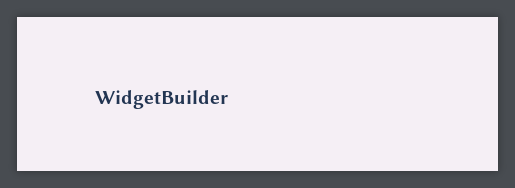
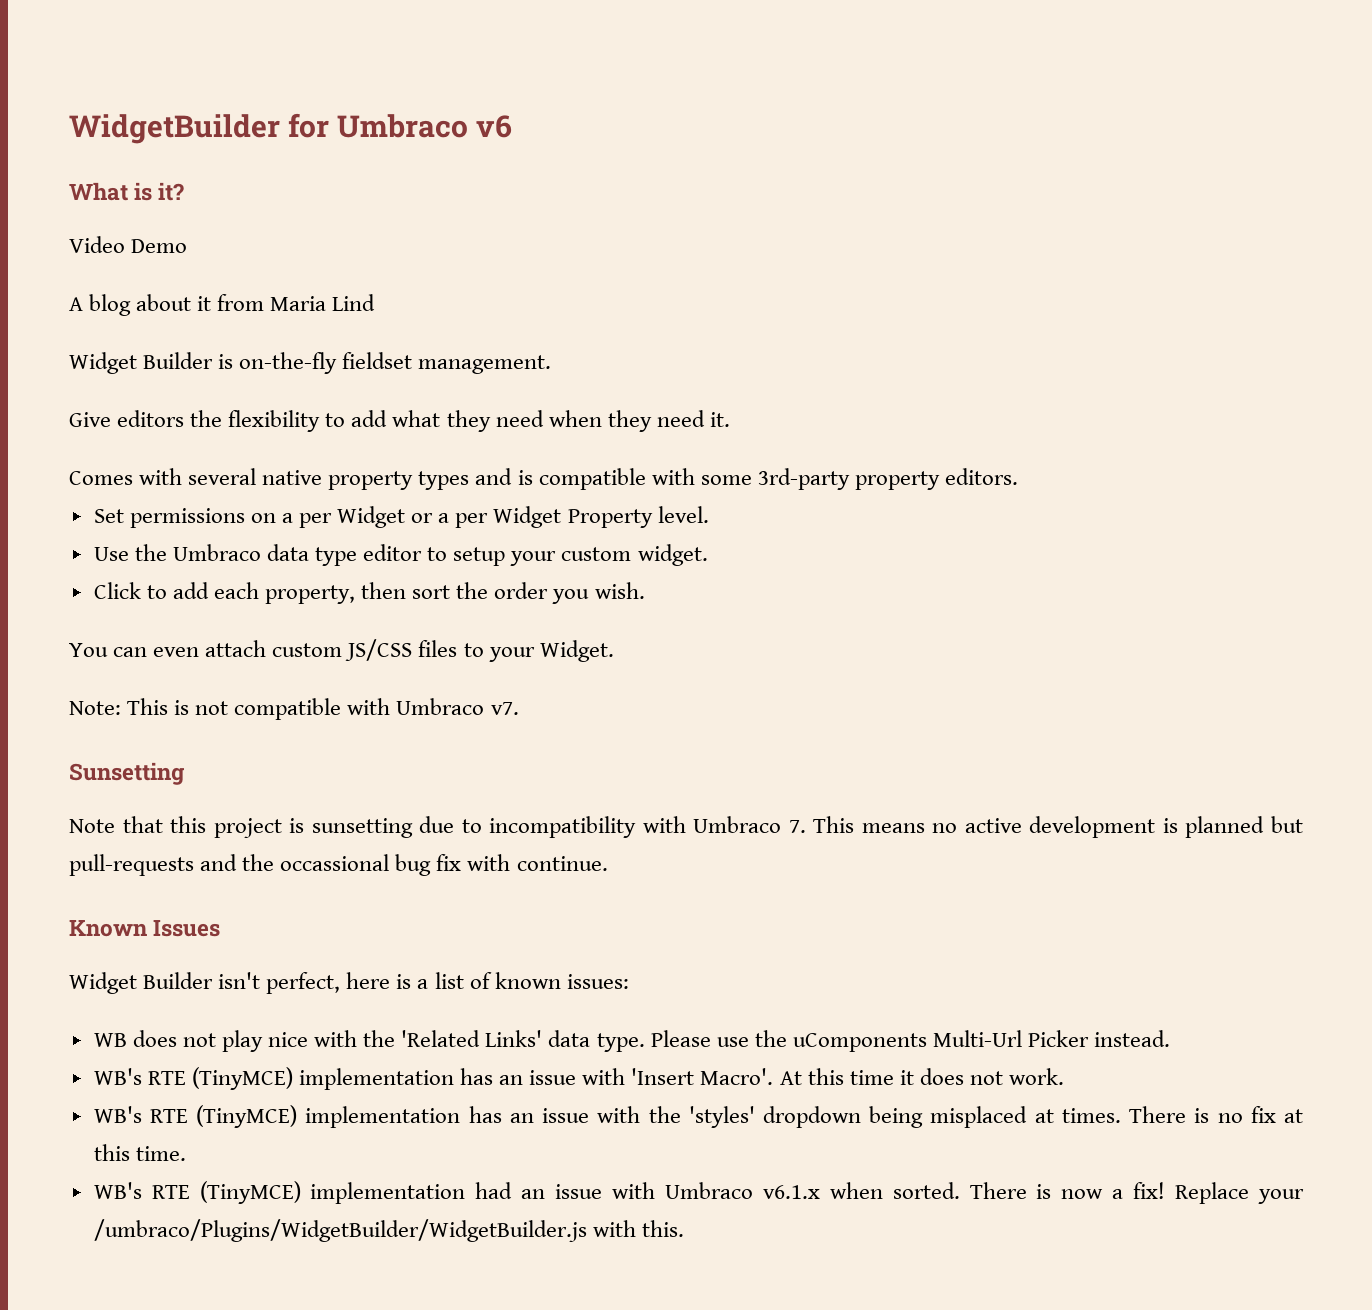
- WidgetBuilder
+ WidgetBuilder for Umbraco v6
+ What is it?
+ Video Demo
+ A blog about it from Maria Lind
+ Widget Builder is on-the-fly fieldset management.
+ Give editors the flexibility to add what they need when they need it.
+ Comes with several native property types and is compatible with some 3rd-party property editors.
+ Set permissions on a per Widget or a per Widget Property level.
+ Use the Umbraco data type editor to setup your custom widget.
+ Click to add each property, then sort the order you wish.
+ You can even attach custom JS/CSS files to your Widget.
+ Note: This is not compatible with Umbraco v7.
+ Sunsetting
+ Note that this project is sunsetting due to incompatibility with Umbraco 7. This means no active development is planned but pull-requests and the occassional bug fix with continue.
+ Known Issues
+ Widget Builder isn't perfect, here is a list of known issues:
+ WB does not play nice with the 'Related Links' data type. Please use the uComponents Multi-Url Picker instead.
+ WB's RTE (TinyMCE) implementation has an issue with 'Insert Macro'. At this time it does not work.
+ WB's RTE (TinyMCE) implementation has an issue with the 'styles' dropdown being misplaced at times. There is no fix at this time.
+ WB's RTE (TinyMCE) implementation had an issue with Umbraco v6.1.x when sorted. There is now a fix! Replace your /umbraco/Plugins/WidgetBuilder/WidgetBuilder.js with this.

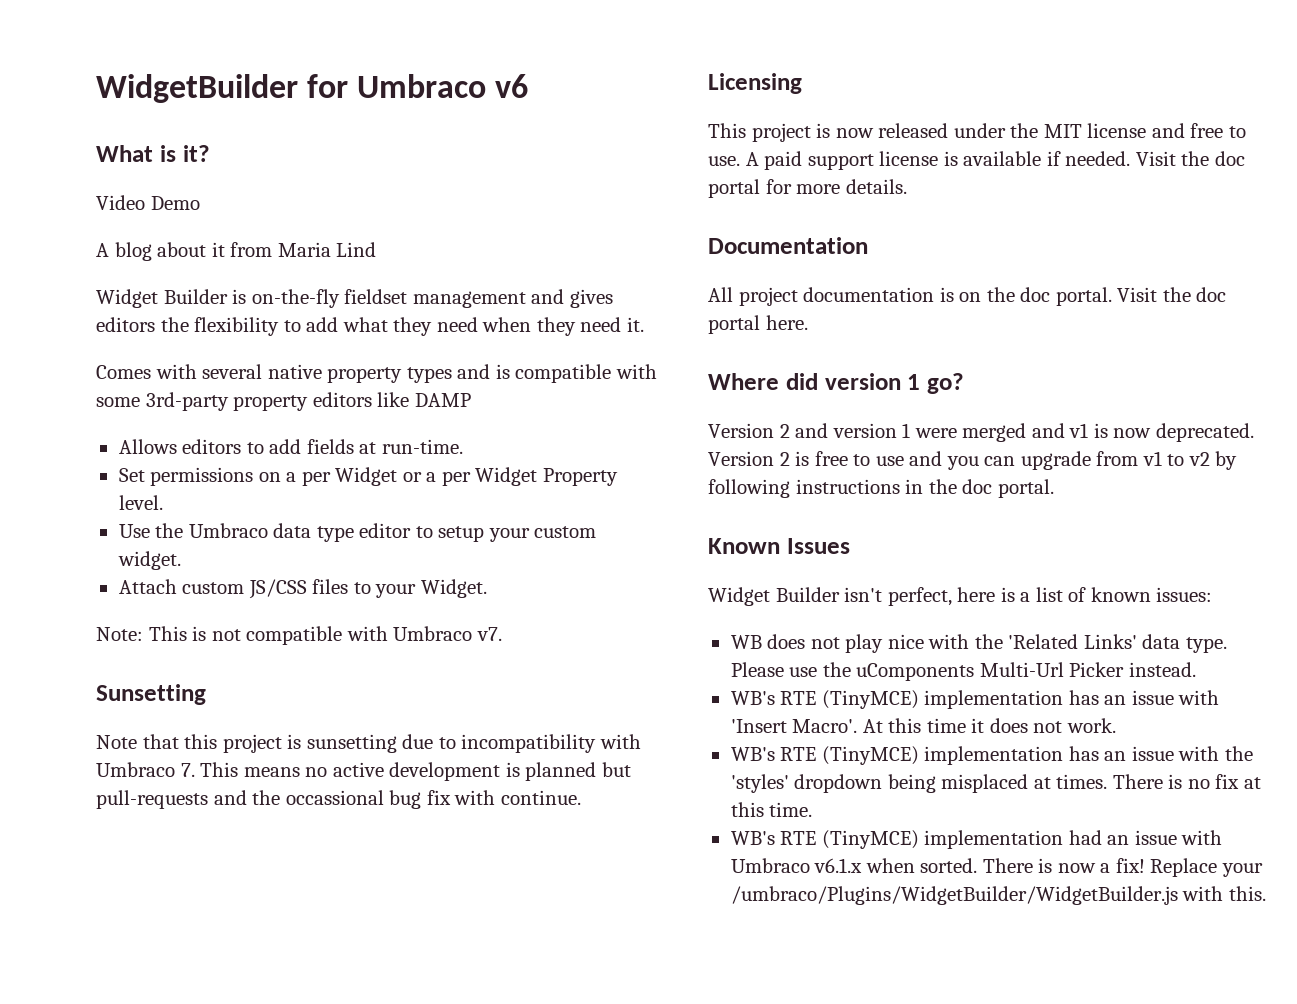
- Widget Builder is on-the-fly fieldset management.
- Give editors the flexibility to add what they need when they need it.
+ Widget Builder is on-the-fly fieldset management and gives editors the flexibility to add what they need when they need it.
- Comes with several native property types and is compatible with some 3rd-party property editors.
+ Comes with several native property types and is compatible with some 3rd-party property editors like DAMP
+ Allows editors to add fields at run-time.
- Click to add each property, then sort the order you wish.
- You can even attach custom JS/CSS files to your Widget.
+ Attach custom JS/CSS files to your Widget.
+ Licensing
+ This project is now released under the MIT license and free to use. A paid support license is available if needed. Visit the doc portal for more details.
+ Documentation
+ All project documentation is on the doc portal. Visit the doc portal here.
+ Where did version 1 go?
+ Version 2 and version 1 were merged and v1 is now deprecated. Version 2 is free to use and you can upgrade from v1 to v2 by following instructions in the doc portal.

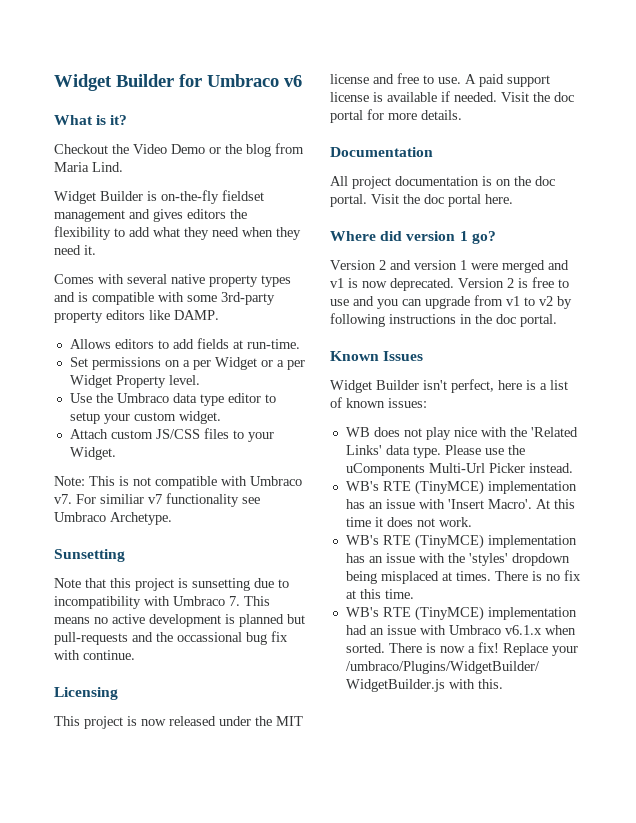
- WidgetBuilder for Umbraco v6
+ Widget Builder for Umbraco v6
- Video Demo
- A blog about it from Maria Lind
+ Checkout the Video Demo or the blog from Maria Lind.
- Comes with several native property types and is compatible with some 3rd-party property editors like DAMP
+ Comes with several native property types and is compatible with some 3rd-party property editors like DAMP.
+ For similiar v7 functionality see Umbraco Archetype.

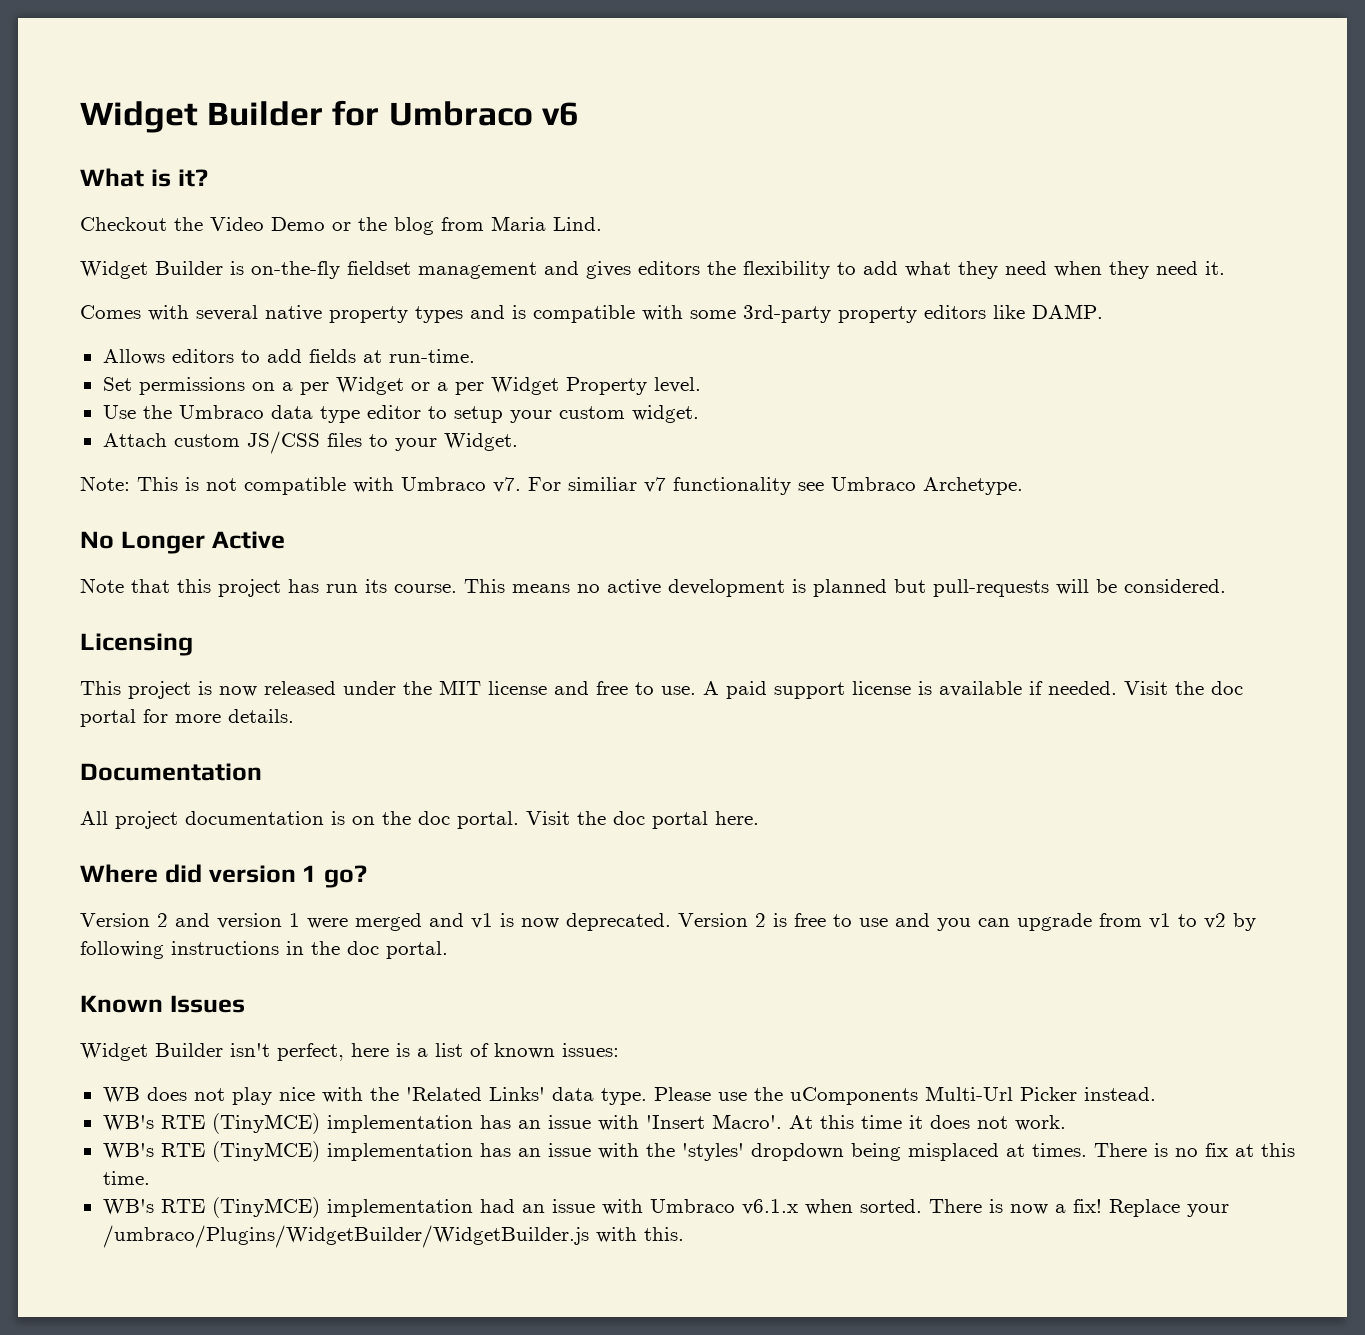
- Sunsetting
+ No Longer Active
- Note that this project is sunsetting due to incompatibility with Umbraco 7. This means no active development is planned but pull-requests and the occassional bug fix with continue.
+ Note that this project has run its course. This means no active development is planned but pull-requests will be considered.

